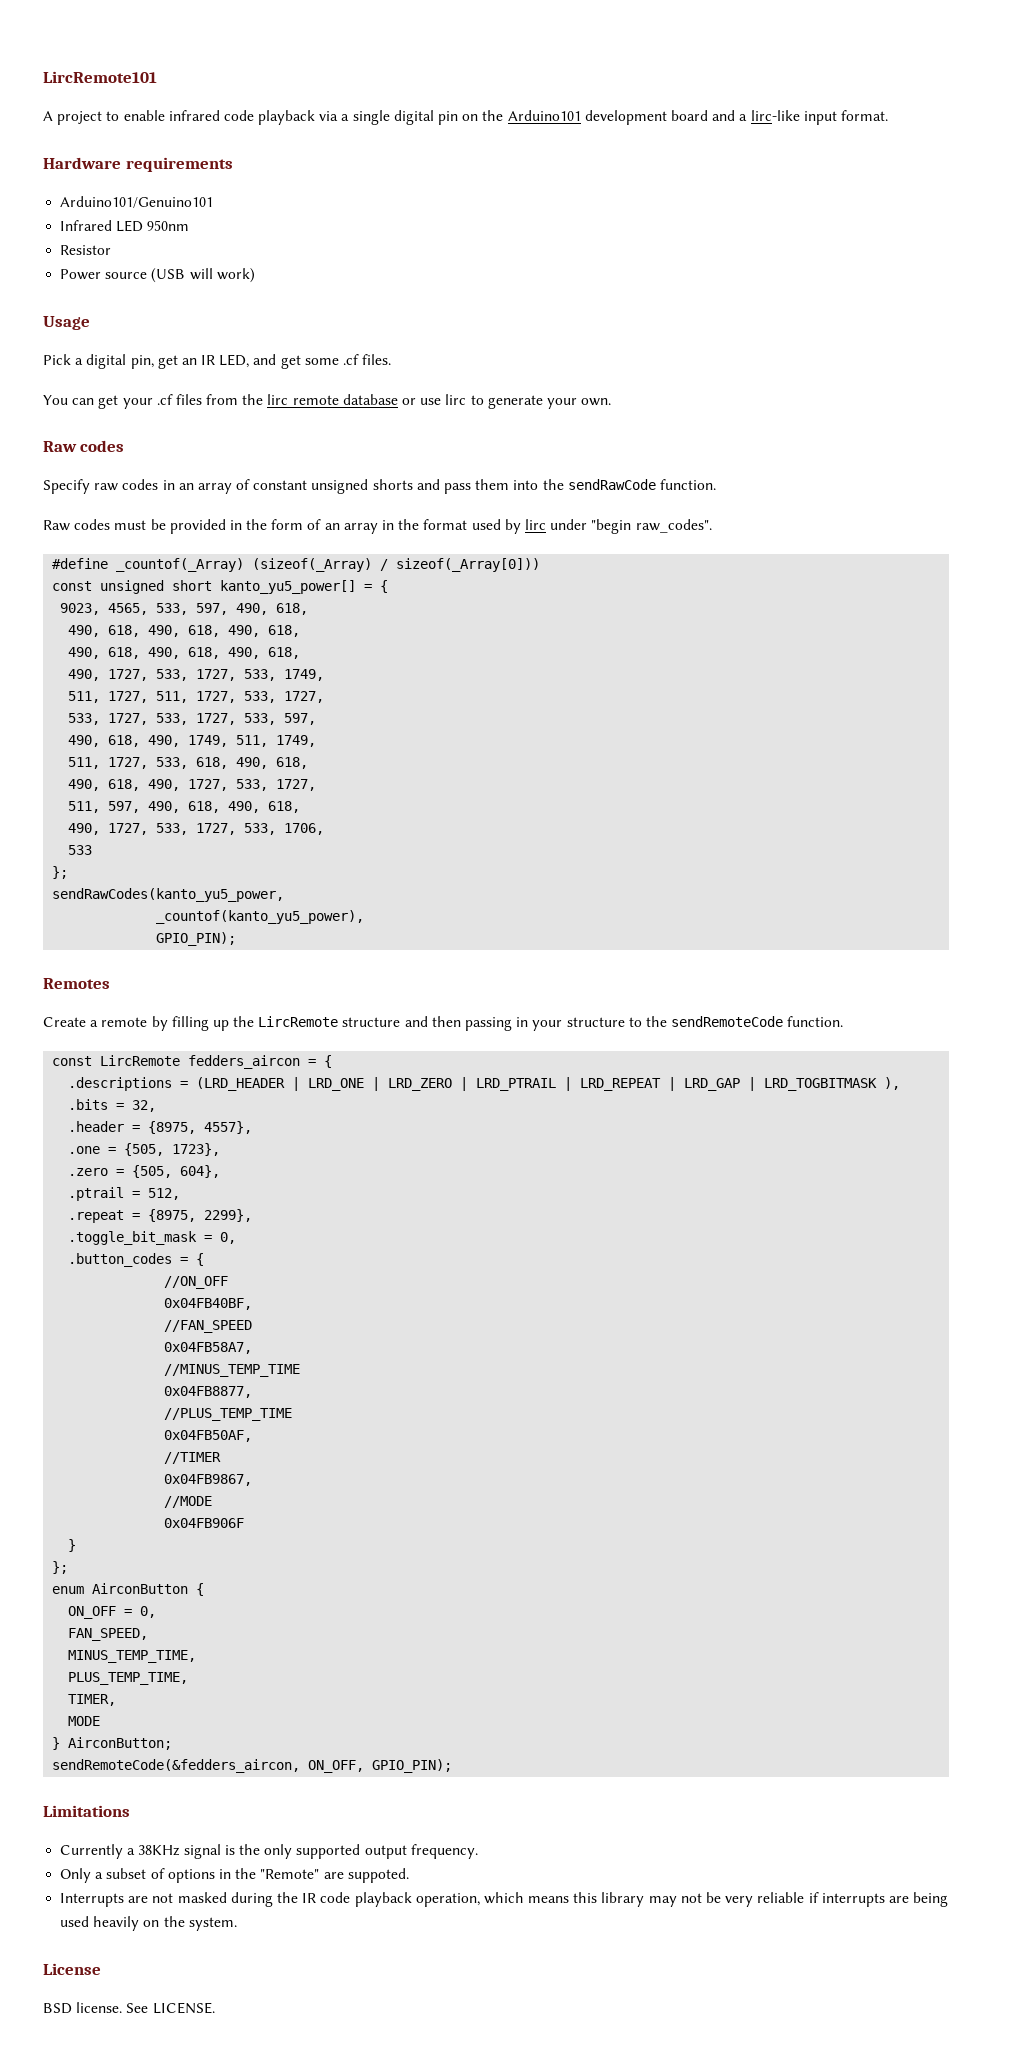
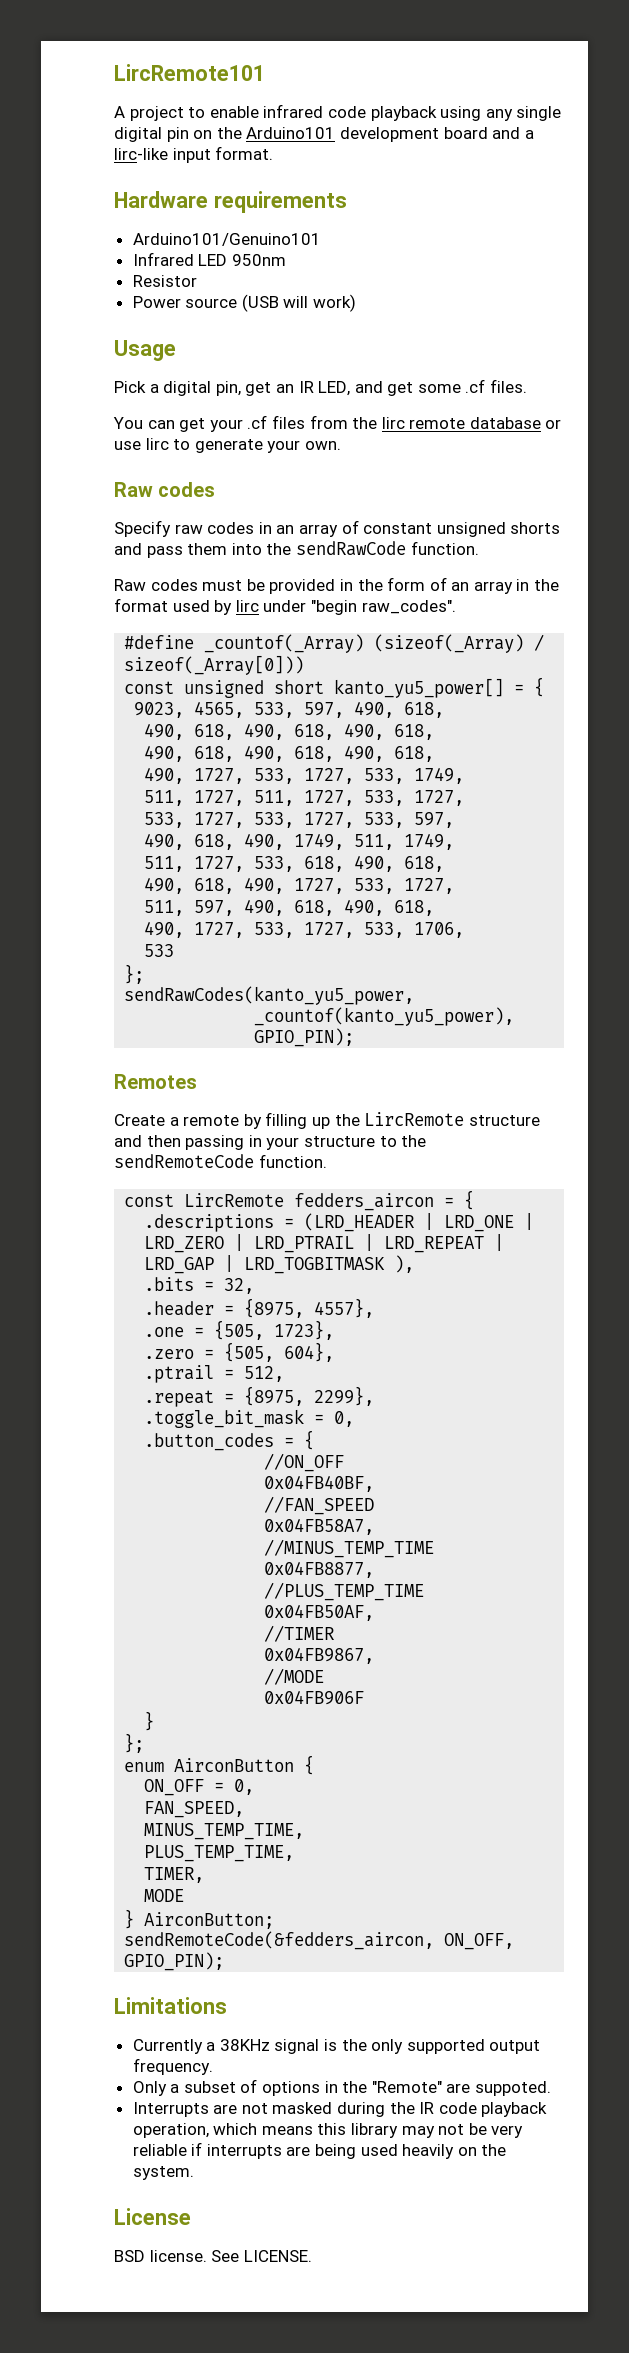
- A project to enable infrared code playback via a single digital pin on the Arduino101 development board and a lirc-like input format.
+ A project to enable infrared code playback using any single digital pin on the Arduino101 development board and a lirc-like input format.

